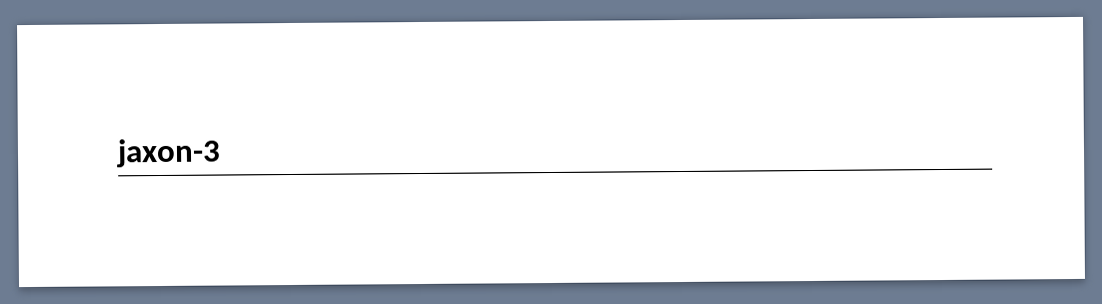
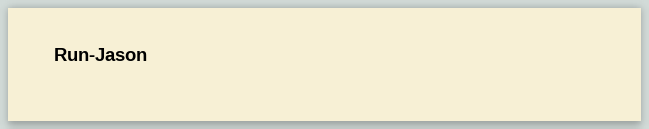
- jaxon-3
+ Run-Jason

